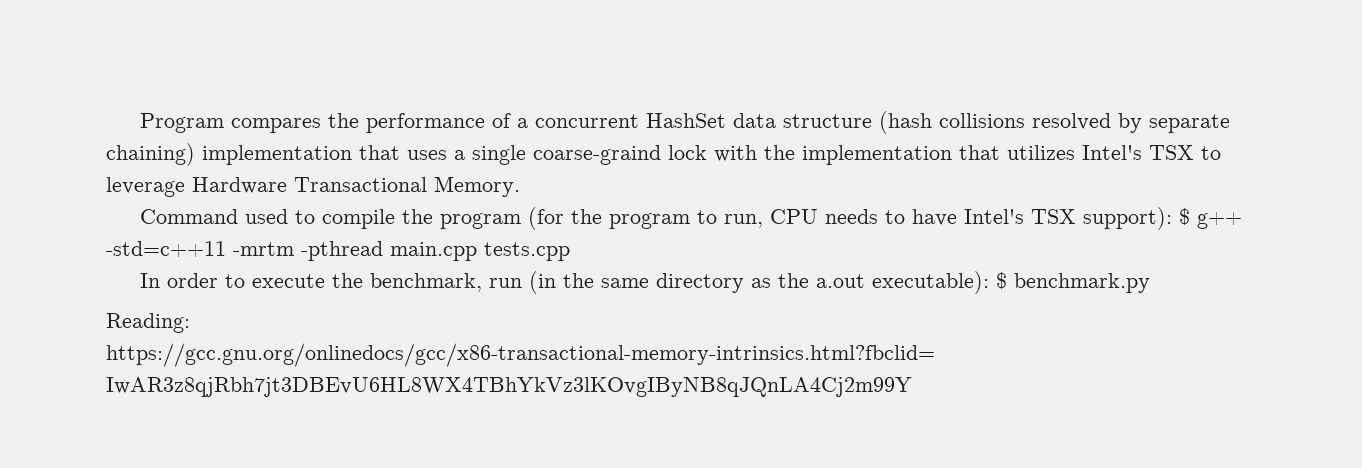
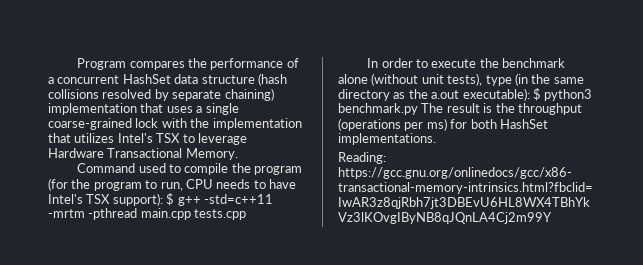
- Program compares the performance of a concurrent HashSet data structure (hash collisions resolved by separate chaining) implementation that uses a single coarse-graind lock with the implementation that utilizes Intel's TSX to leverage Hardware Transactional Memory.
+ Program compares the performance of a concurrent HashSet data structure (hash collisions resolved by separate chaining) implementation that uses a single coarse-grained lock with the implementation that utilizes Intel's TSX to leverage Hardware Transactional Memory.
- In order to execute the benchmark, run (in the same directory as the a.out executable): $ benchmark.py
+ In order to execute the benchmark alone (without unit tests), type (in the same directory as the a.out executable): $ python3 benchmark.py The result is the throughput (operations per ms) for both HashSet implementations.

